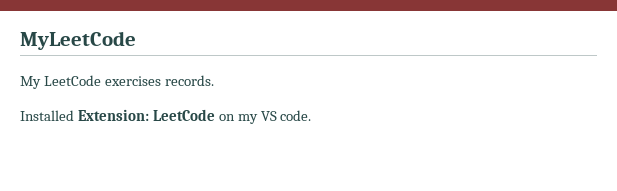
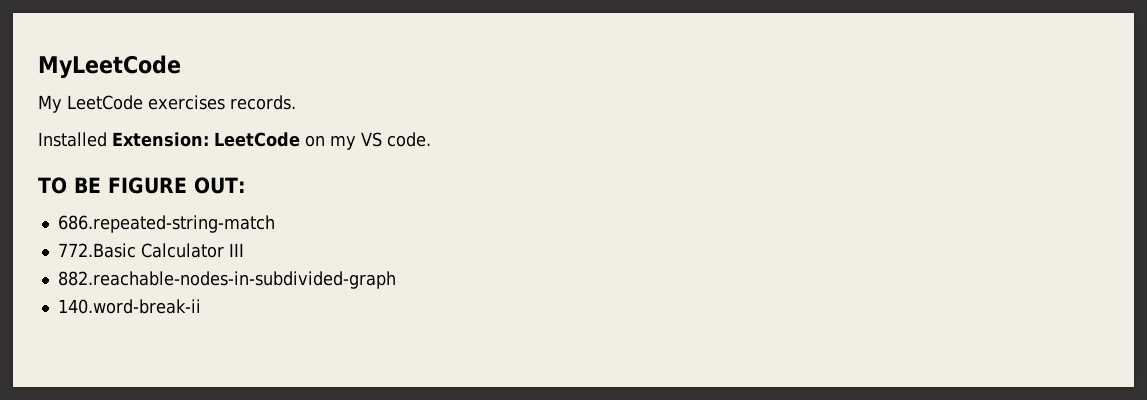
+ TO BE FIGURE OUT:
+ 686.repeated-string-match
+ 772.Basic Calculator III
+ 882.reachable-nodes-in-subdivided-graph
+ 140.word-break-ii

